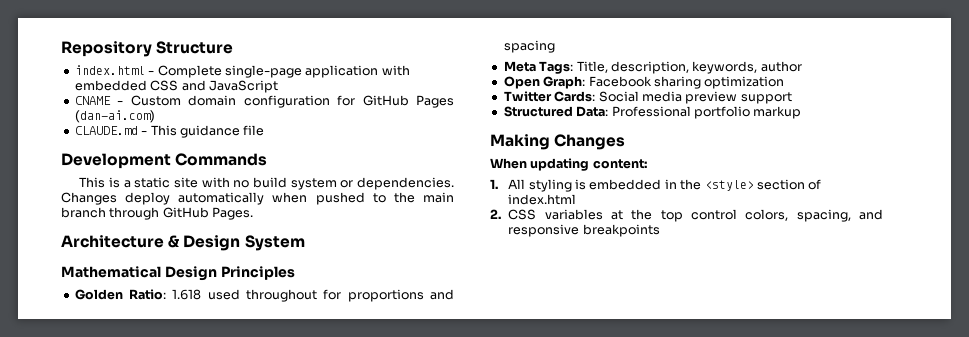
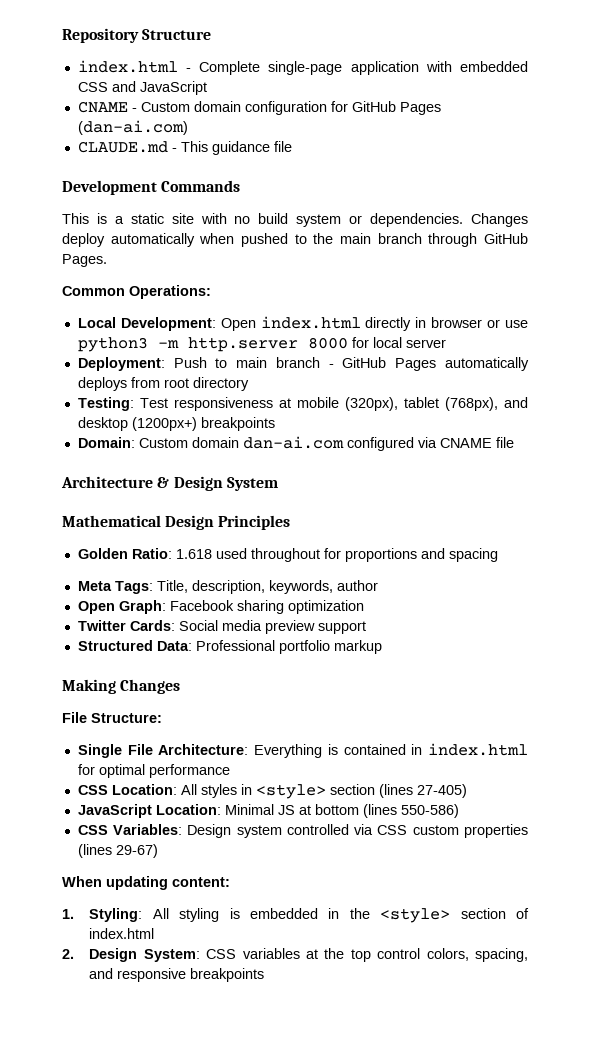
+ Common Operations:
+ Local Development: Open index.html directly in browser or use python3 -m http.server 8000 for local server
+ Deployment: Push to main branch - GitHub Pages automatically deploys from root directory
+ Testing: Test responsiveness at mobile (320px), tablet (768px), and desktop (1200px+) breakpoints
+ Domain: Custom domain dan-ai.com configured via CNAME file
+ File Structure:
+ Single File Architecture: Everything is contained in index.html for optimal performance
+ CSS Location: All styles in <style> section (lines 27-405)
+ JavaScript Location: Minimal JS at bottom (lines 550-586)
+ CSS Variables: Design system controlled via CSS custom properties (lines 29-67)
- 1. All styling is embedded in the <style> section of index.html
+ 1. Styling: All styling is embedded in the <style> section of index.html
- 2. CSS variables at the top control colors, spacing, and responsive breakpoints
+ 2. Design System: CSS variables at the top control colors, spacing, and responsive breakpoints

